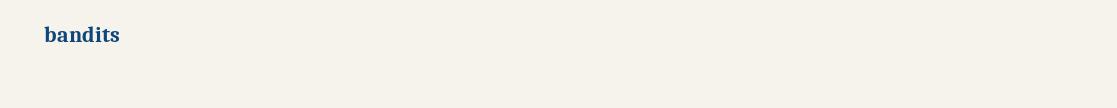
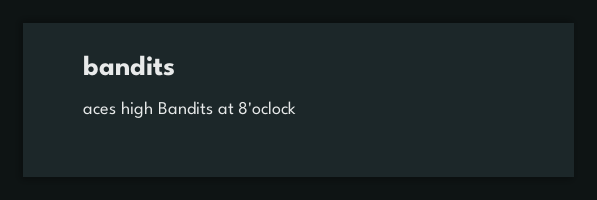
+ aces high Bandits at 8'oclock

